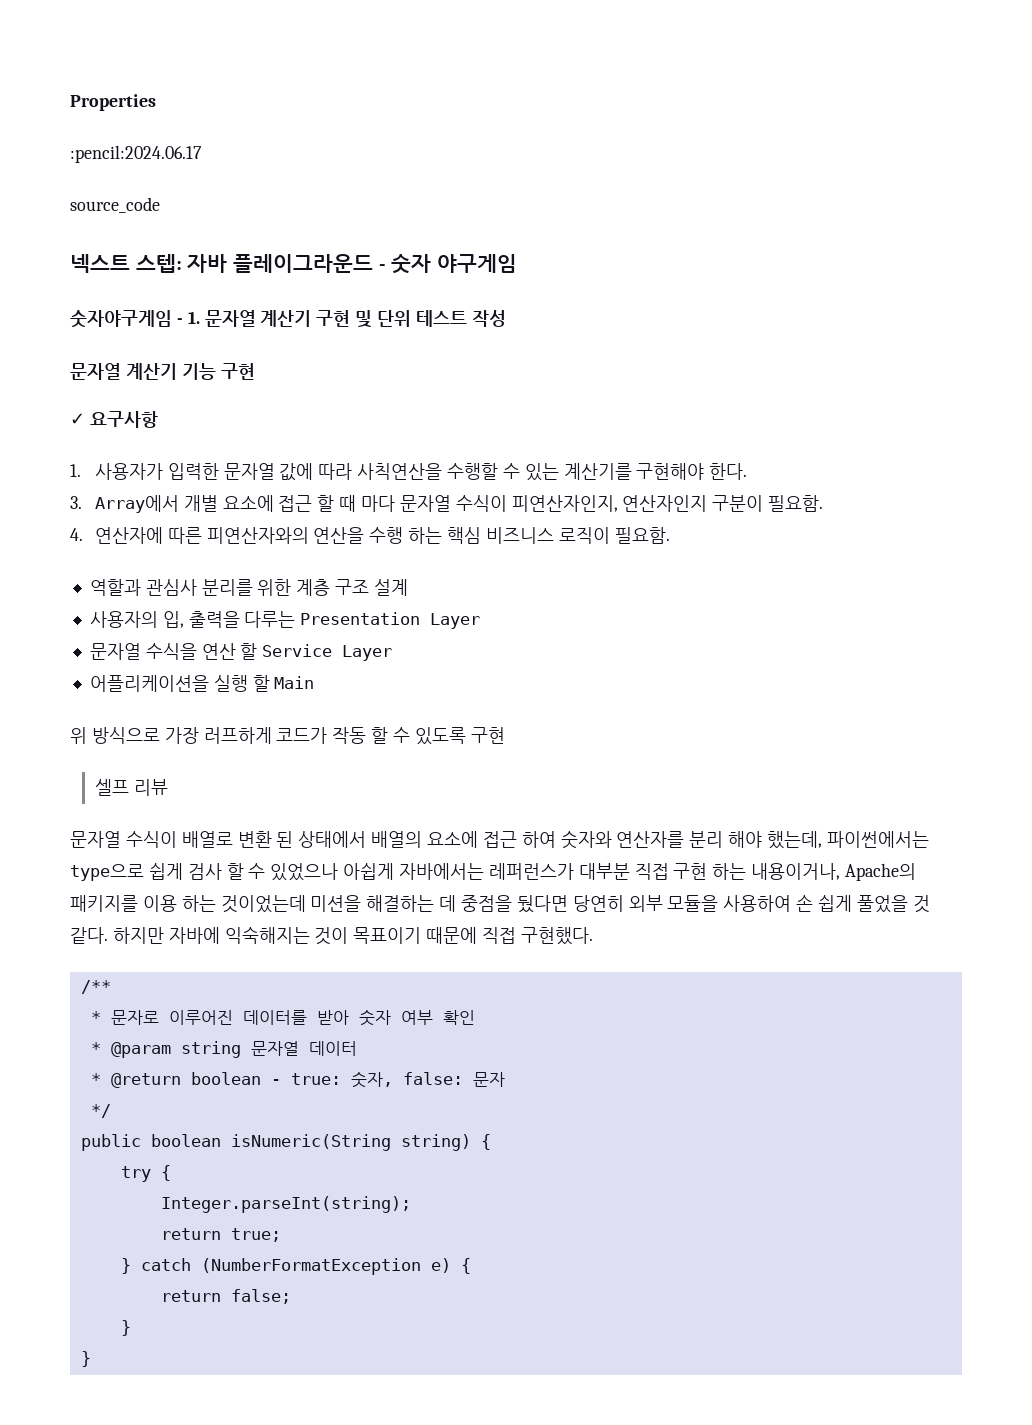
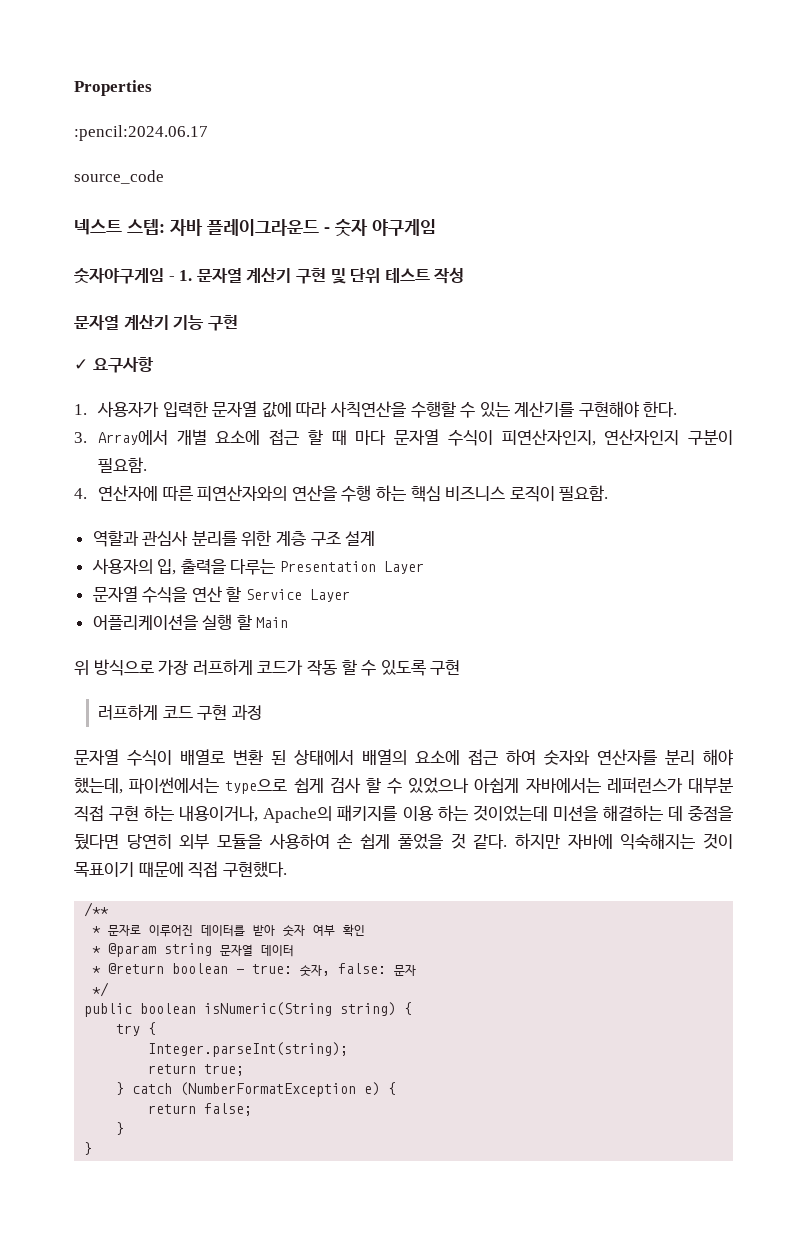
- 셀프 리뷰
+ 러프하게 코드 구현 과정

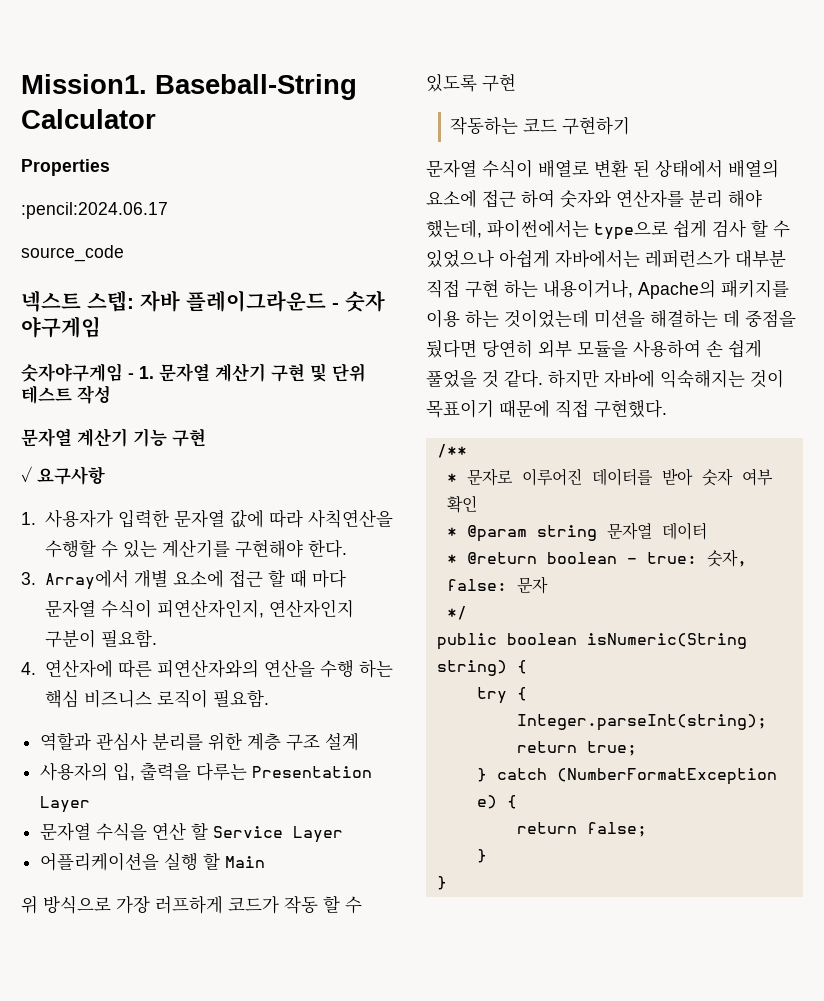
+ Mission1. Baseball-String Calculator
- 러프하게 코드 구현 과정
+ 작동하는 코드 구현하기

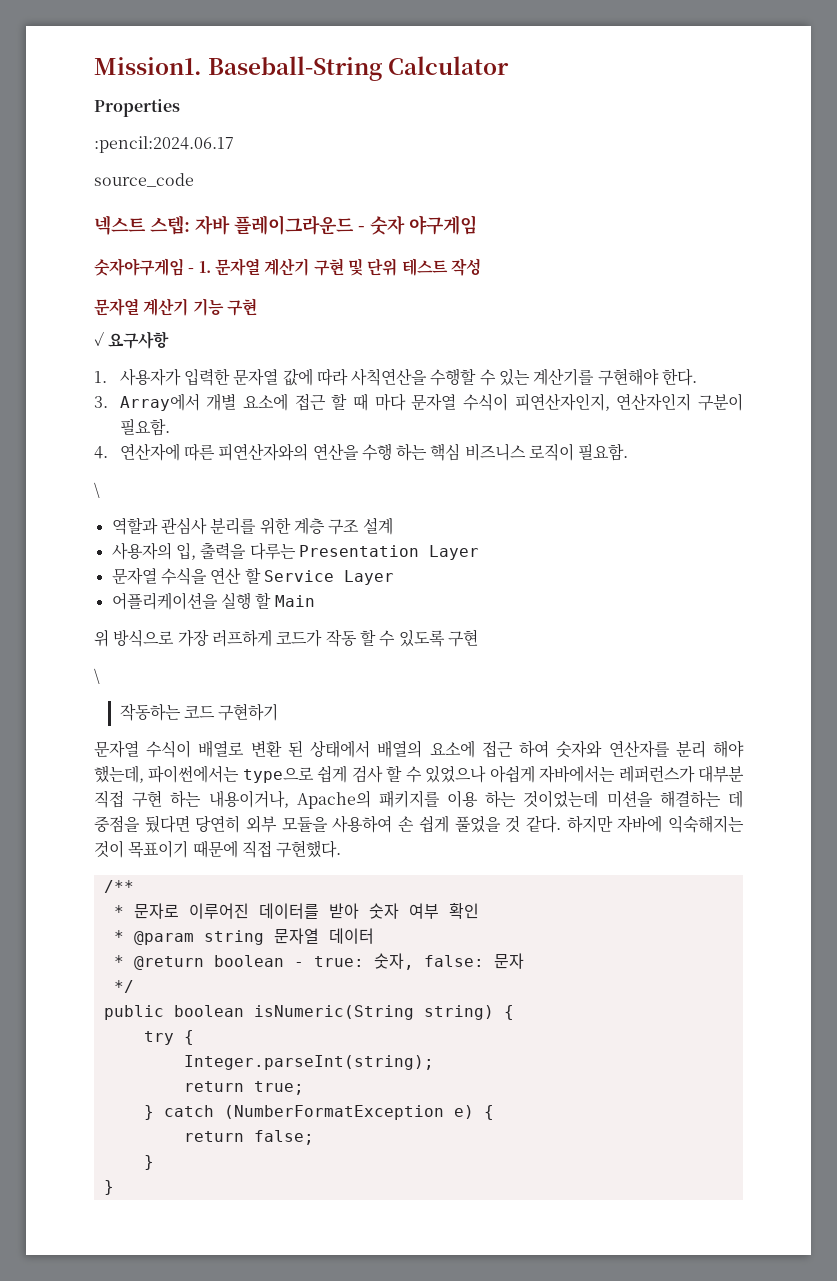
  4. 연산자에 따른 피연산자와의 연산을 수행 하는 핵심 비즈니스 로직이 필요함.
+ \
  위 방식으로 가장 러프하게 코드가 작동 할 수 있도록 구현
+ \

